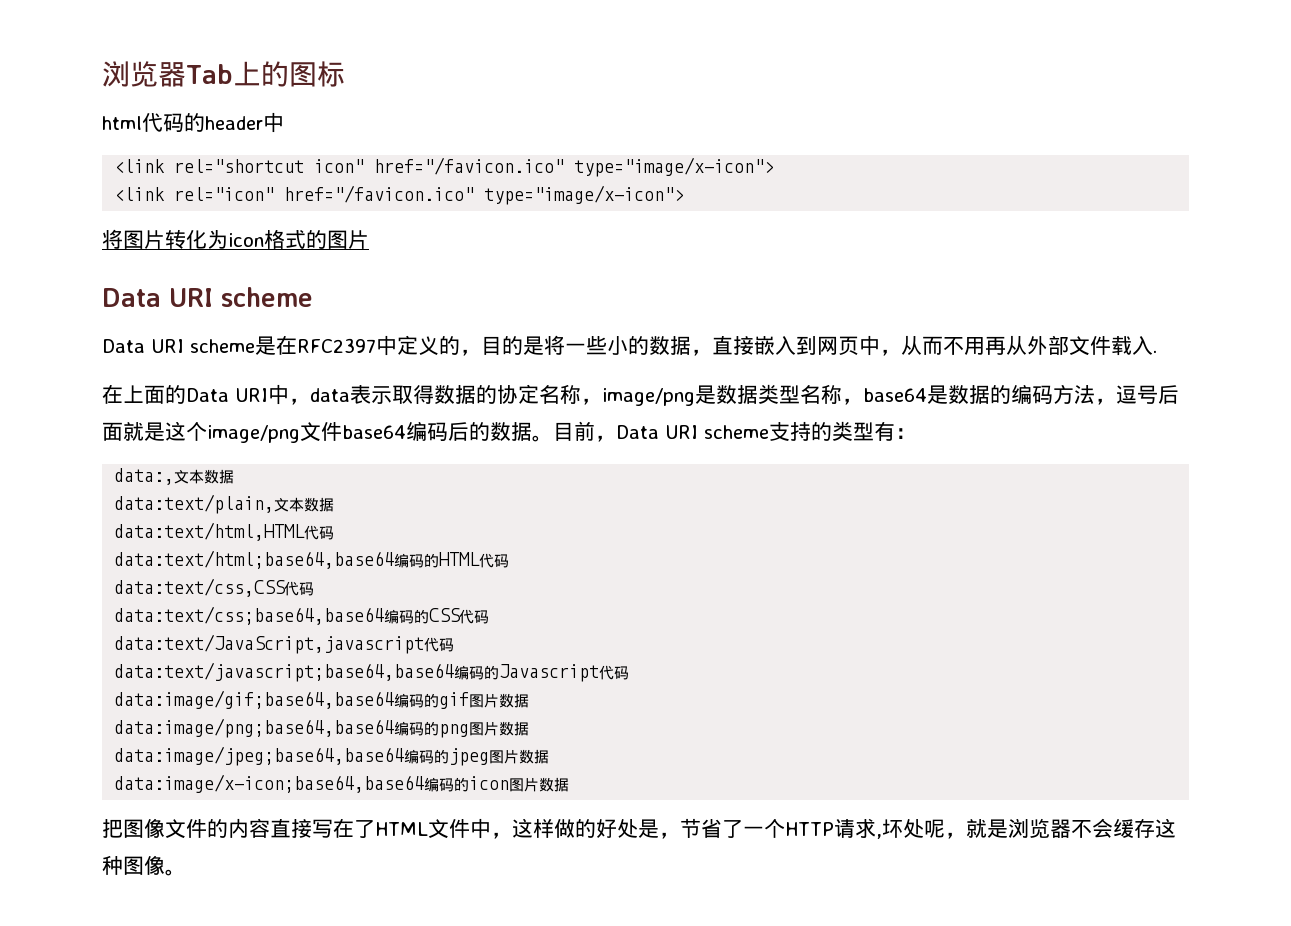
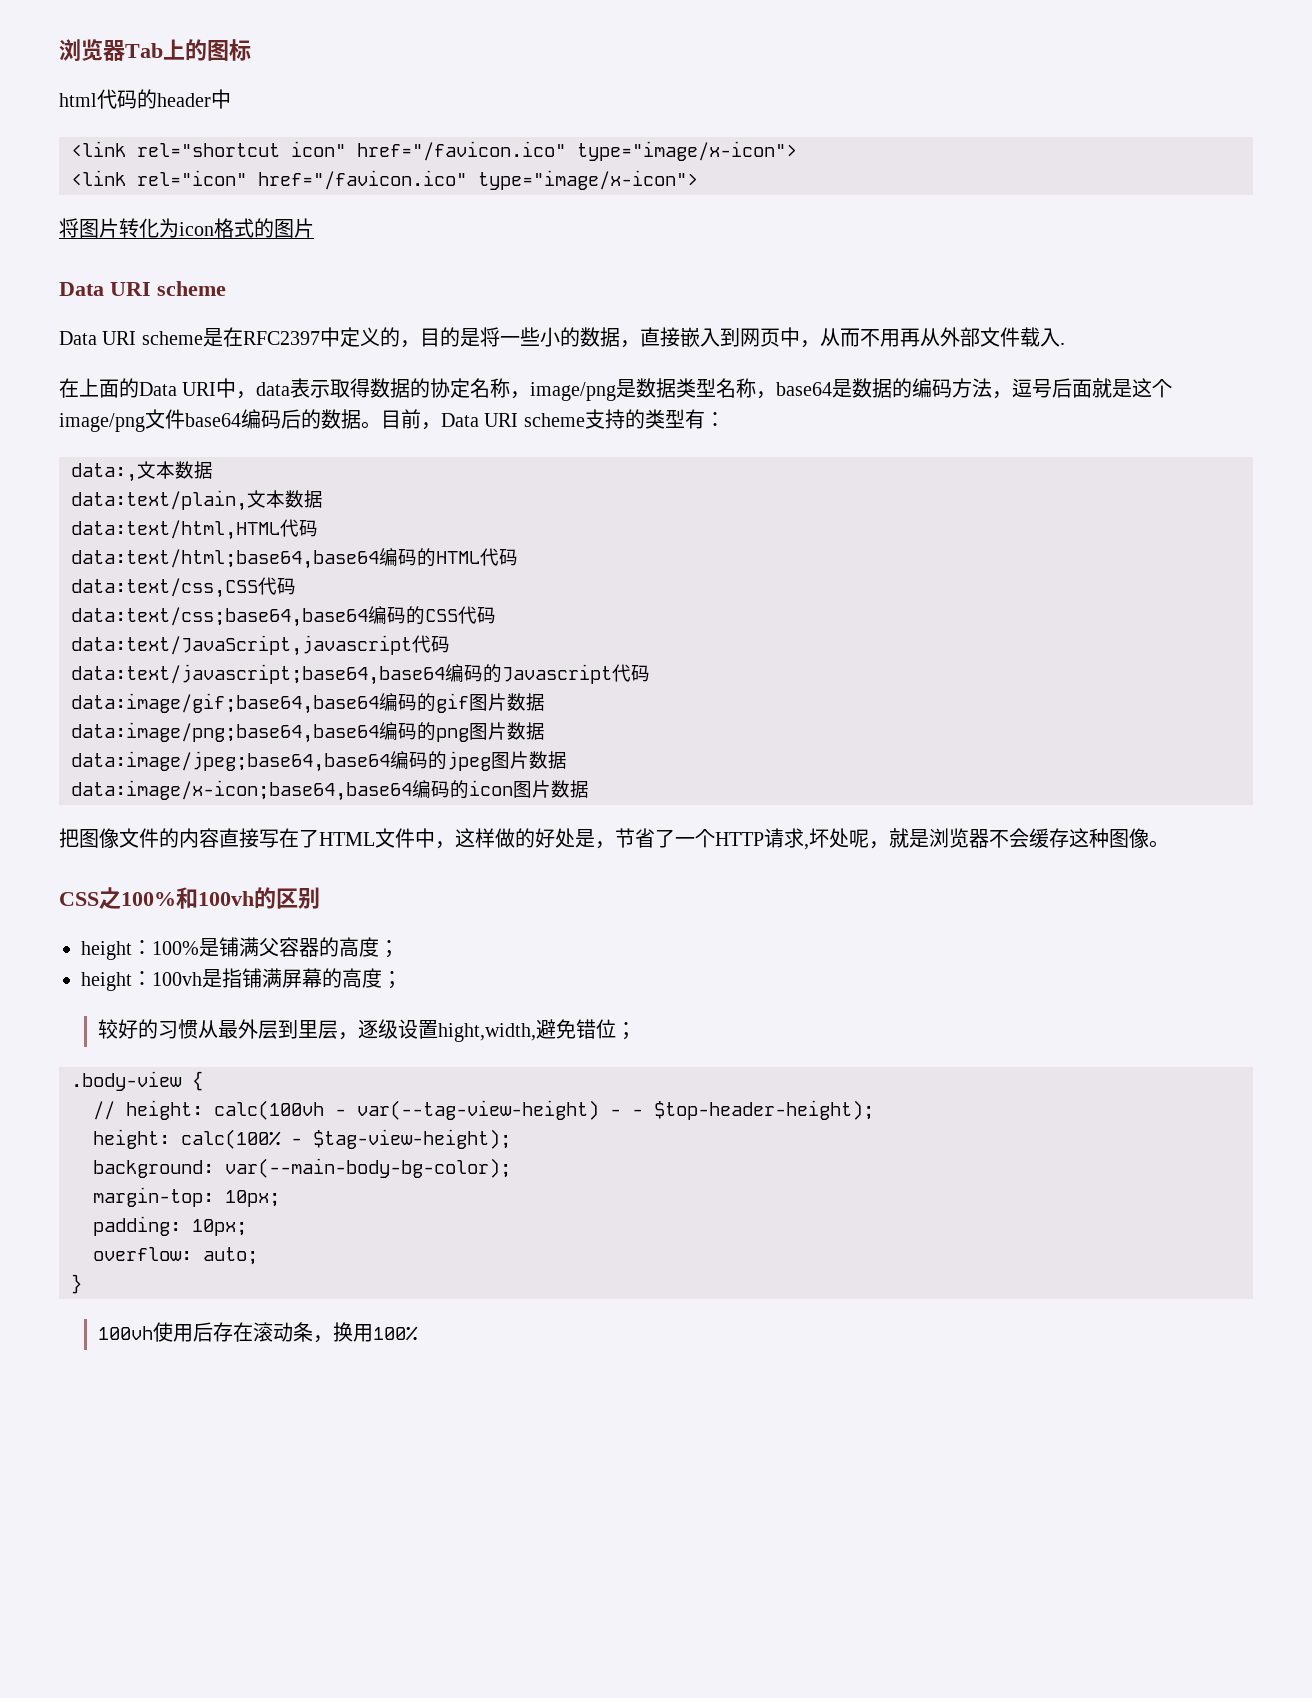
+ CSS之100%和100vh的区别
+ height：100%是铺满父容器的高度；
+ height：100vh是指铺满屏幕的高度；
+ 较好的习惯从最外层到里层，逐级设置hight,width,避免错位；
+ .body-view {
+ // height: calc(100vh - var(--tag-view-height) - - $top-header-height);
+ height: calc(100% - $tag-view-height);
+ background: var(--main-body-bg-color);
+ margin-top: 10px;
+ padding: 10px;
+ overflow: auto;
+ }
+ 100vh使用后存在滚动条，换用100%

